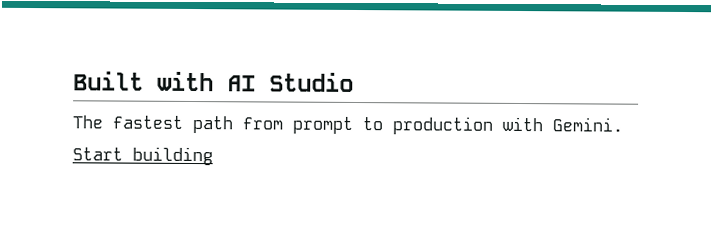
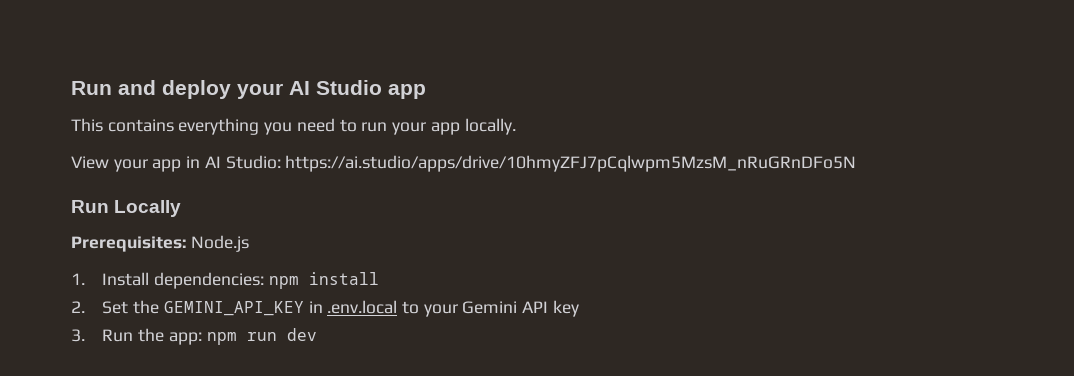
- Built with AI Studio
- The fastest path from prompt to production with Gemini.
- Start building
+ Run and deploy your AI Studio app
+ This contains everything you need to run your app locally.
+ View your app in AI Studio: https://ai.studio/apps/drive/10hmyZFJ7pCqlwpm5MzsM_nRuGRnDFo5N
+ Run Locally
+ Prerequisites: Node.js
+ 1. Install dependencies: npm install
+ 2. Set the GEMINI_API_KEY in .env.local to your Gemini API key
+ 3. Run the app: npm run dev

